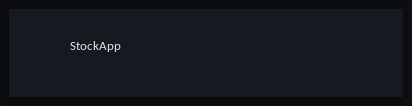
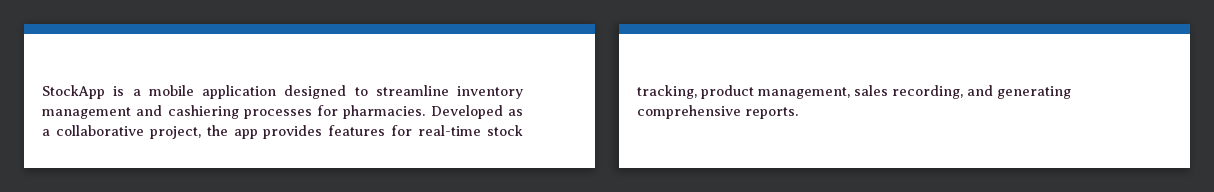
- StockApp
+ StockApp is a mobile application designed to streamline inventory management and cashiering processes for pharmacies. Developed as a collaborative project, the app provides features for real-time stock tracking, product management, sales recording, and generating comprehensive reports.

